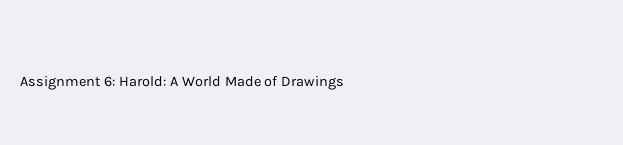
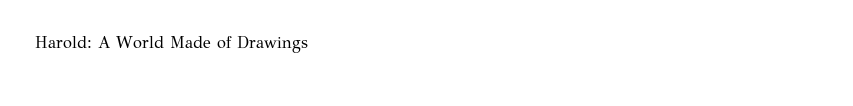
- Assignment 6: Harold: A World Made of Drawings
+ Harold: A World Made of Drawings

